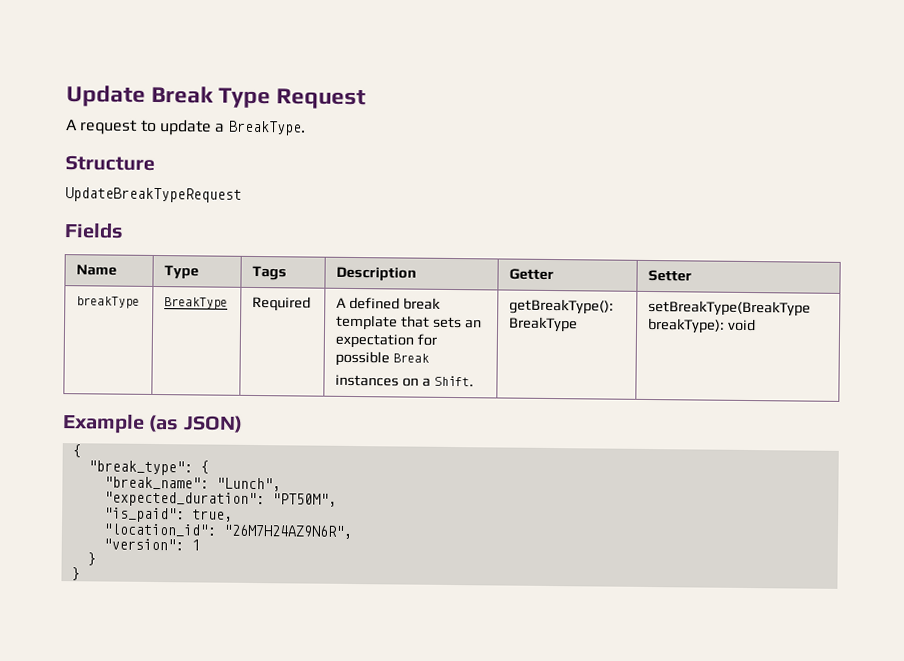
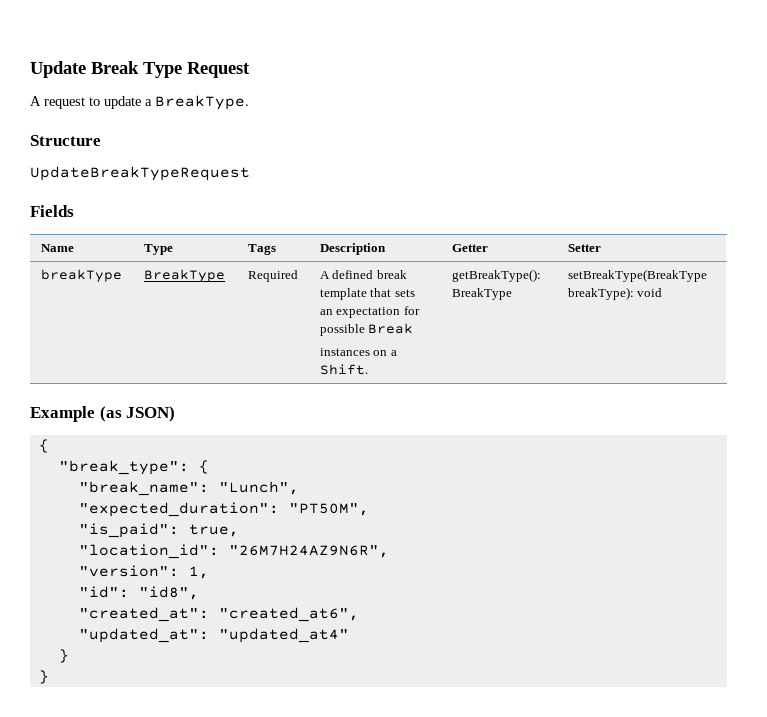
- "version": 1
+ "version": 1,
+ "id": "id8",
+ "created_at": "created_at6",
+ "updated_at": "updated_at4"

